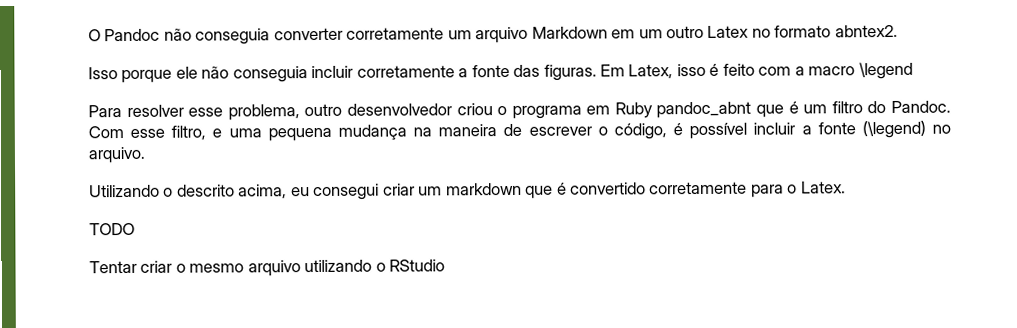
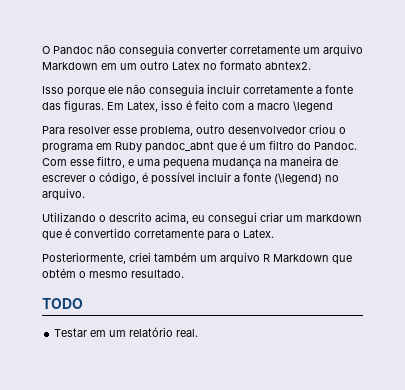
+ Posteriormente, criei também um arquivo R Markdown que obtém o mesmo resultado.
  TODO
- Tentar criar o mesmo arquivo utilizando o RStudio
+ Testar em um relatório real.

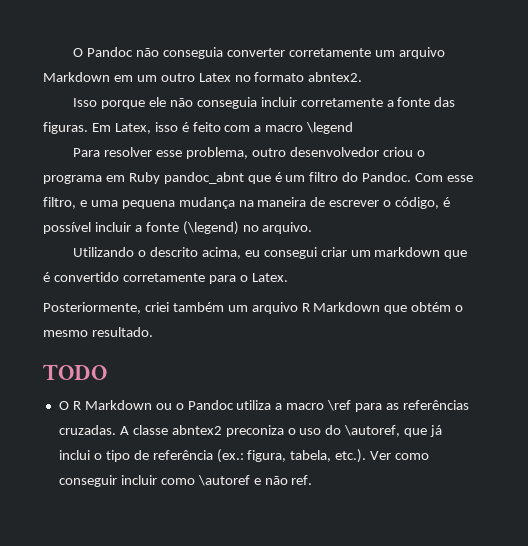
- Testar em um relatório real.
+ O R Markdown ou o Pandoc utiliza a macro \ref para as referências cruzadas. A classe abntex2 preconiza o uso do \autoref, que já inclui o tipo de referência (ex.: figura, tabela, etc.). Ver como conseguir incluir como \autoref e não ref.

